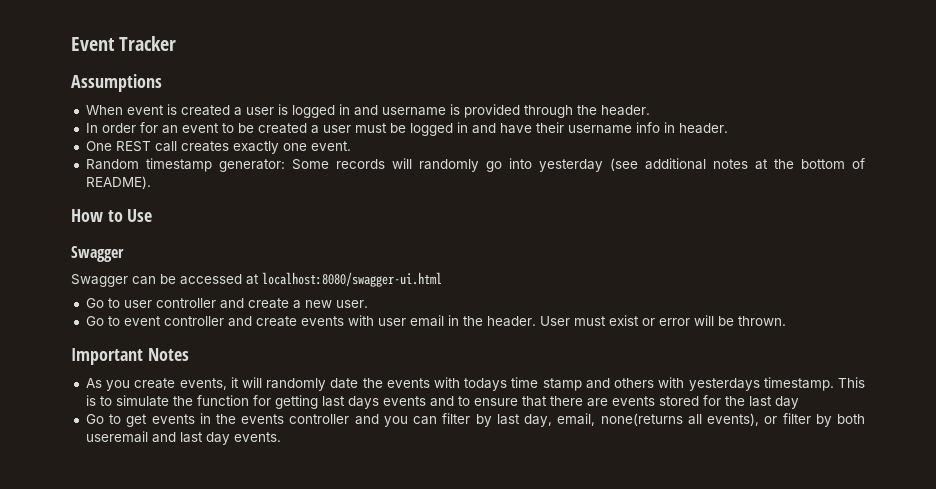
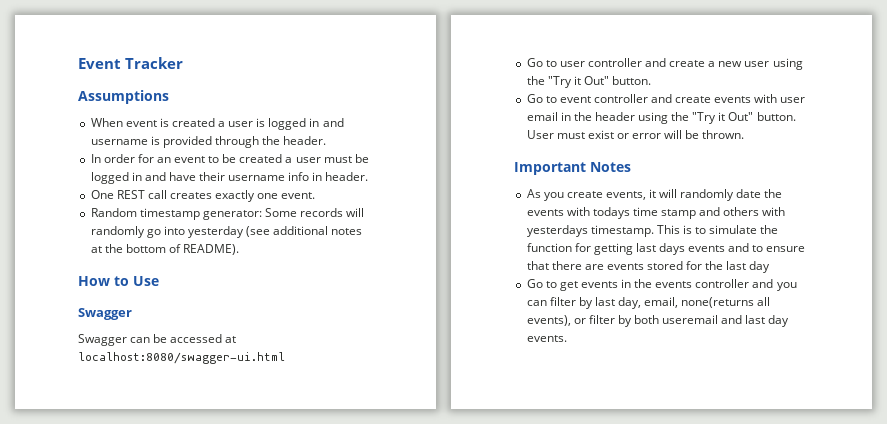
- Go to user controller and create a new user.
+ Go to user controller and create a new user using the "Try it Out" button.
- Go to event controller and create events with user email in the header.
+ Go to event controller and create events with user email in the header using the "Try it Out" button.

